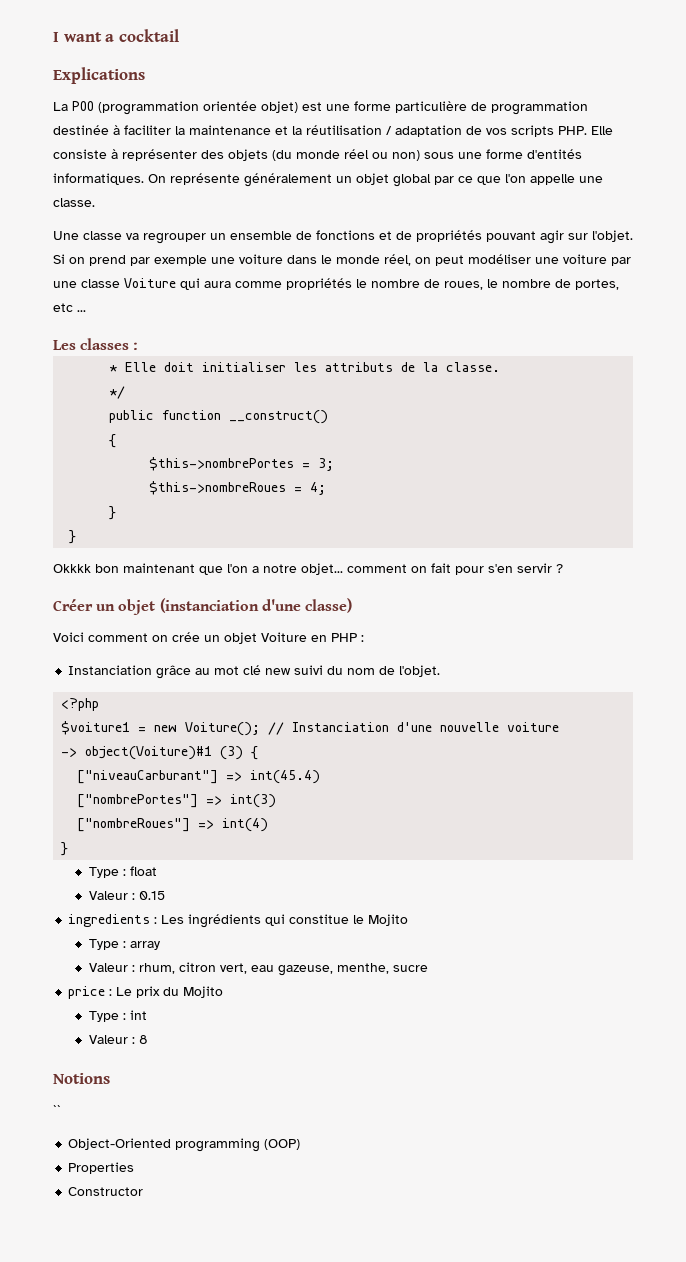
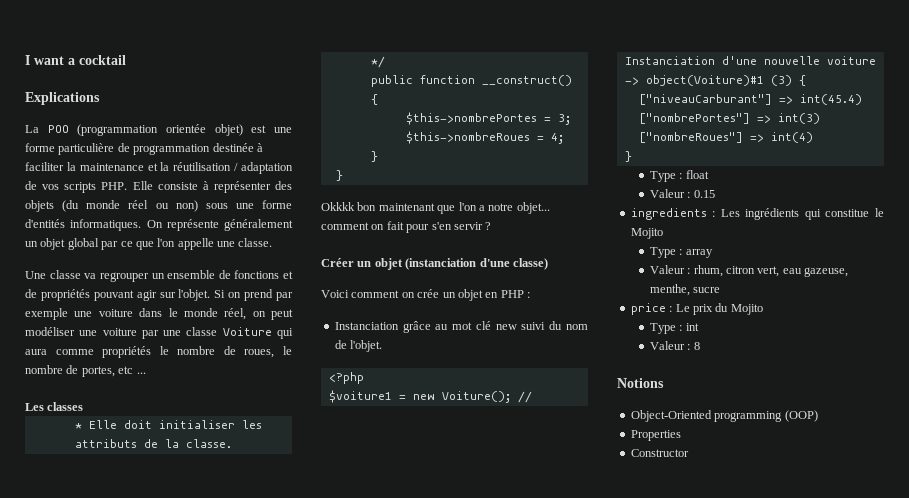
- Les classes :
+ Les classes
- Voici comment on crée un objet Voiture en PHP :
+ Voici comment on crée un objet en PHP :
- ``

